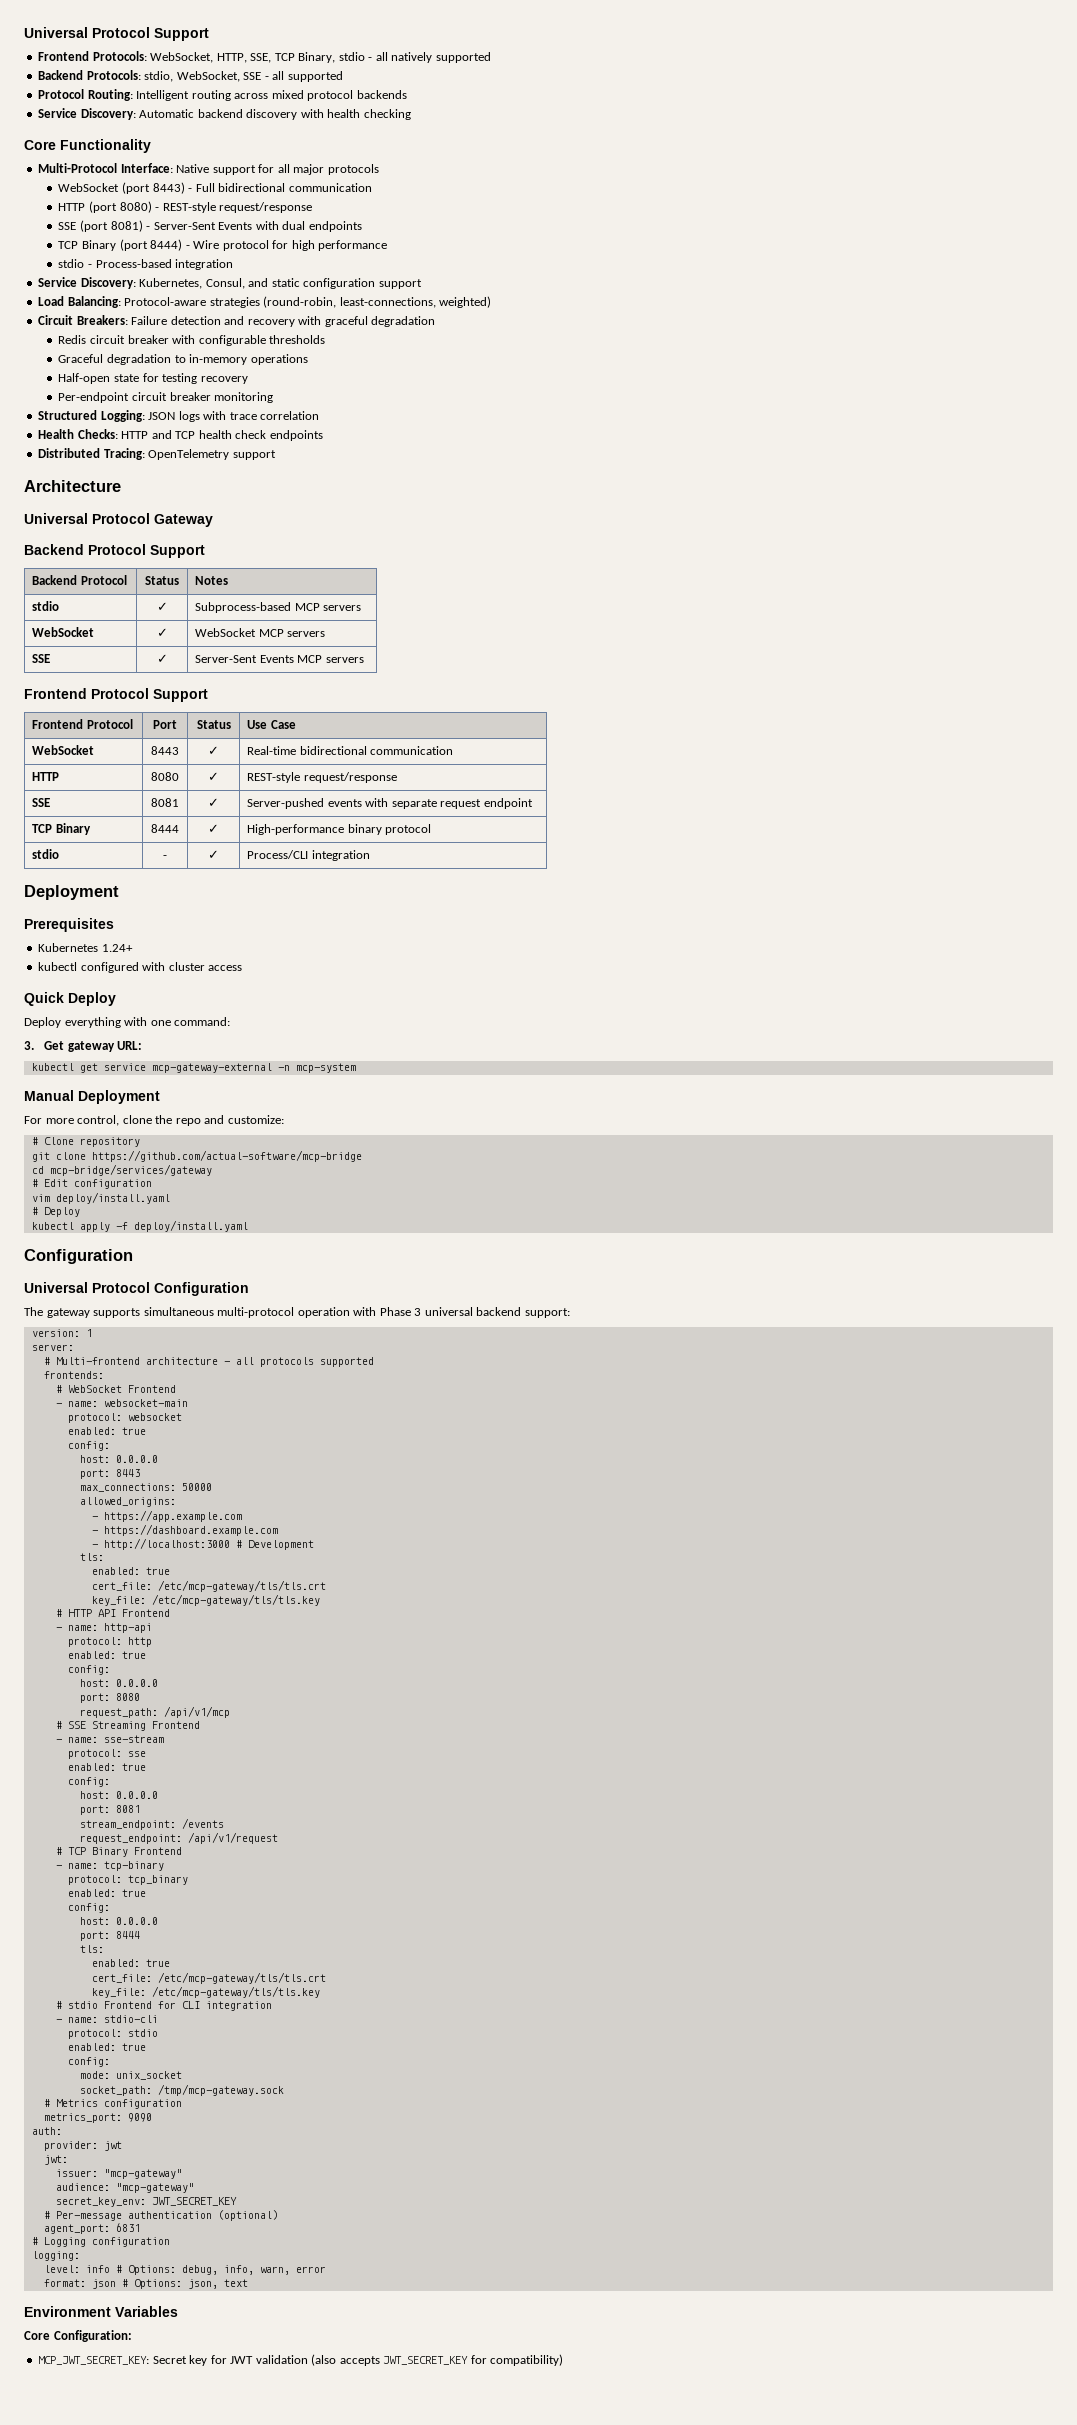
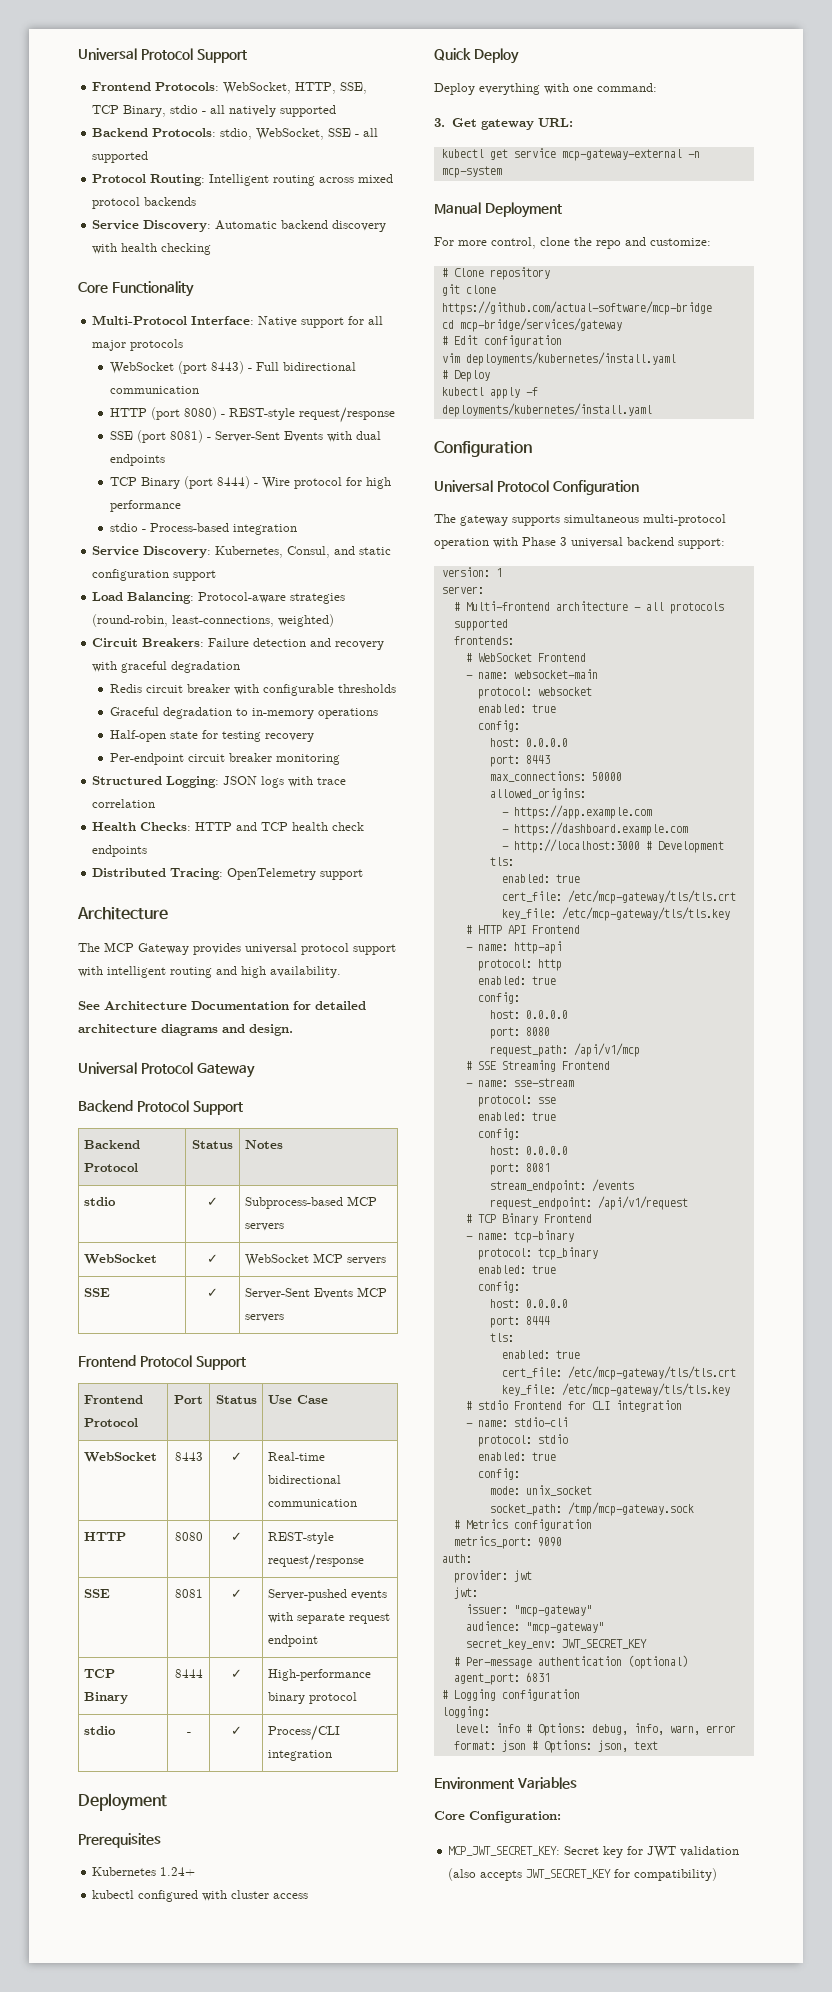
+ The MCP Gateway provides universal protocol support with intelligent routing and high availability.
+ See Architecture Documentation for detailed architecture diagrams and design.
- vim deploy/install.yaml
+ vim deployments/kubernetes/install.yaml
- kubectl apply -f deploy/install.yaml
+ kubectl apply -f deployments/kubernetes/install.yaml

